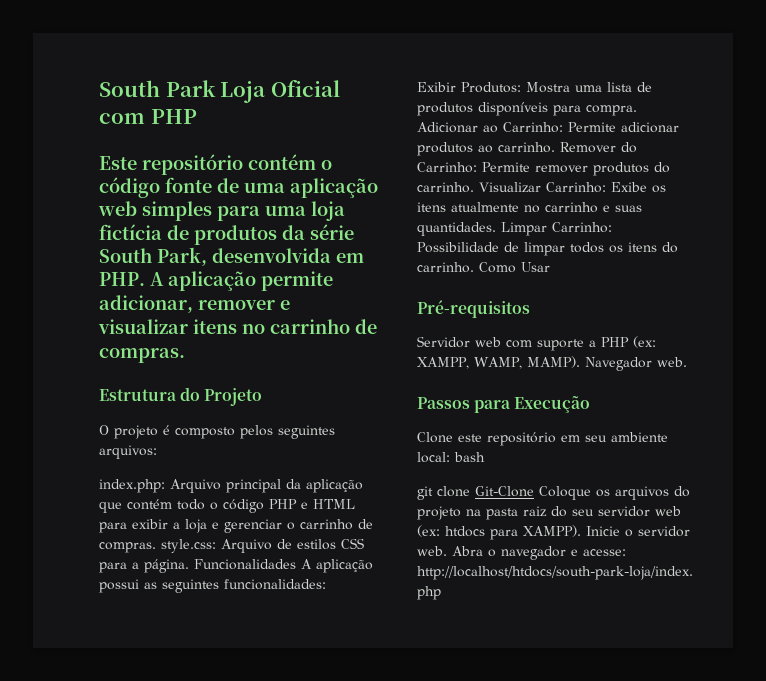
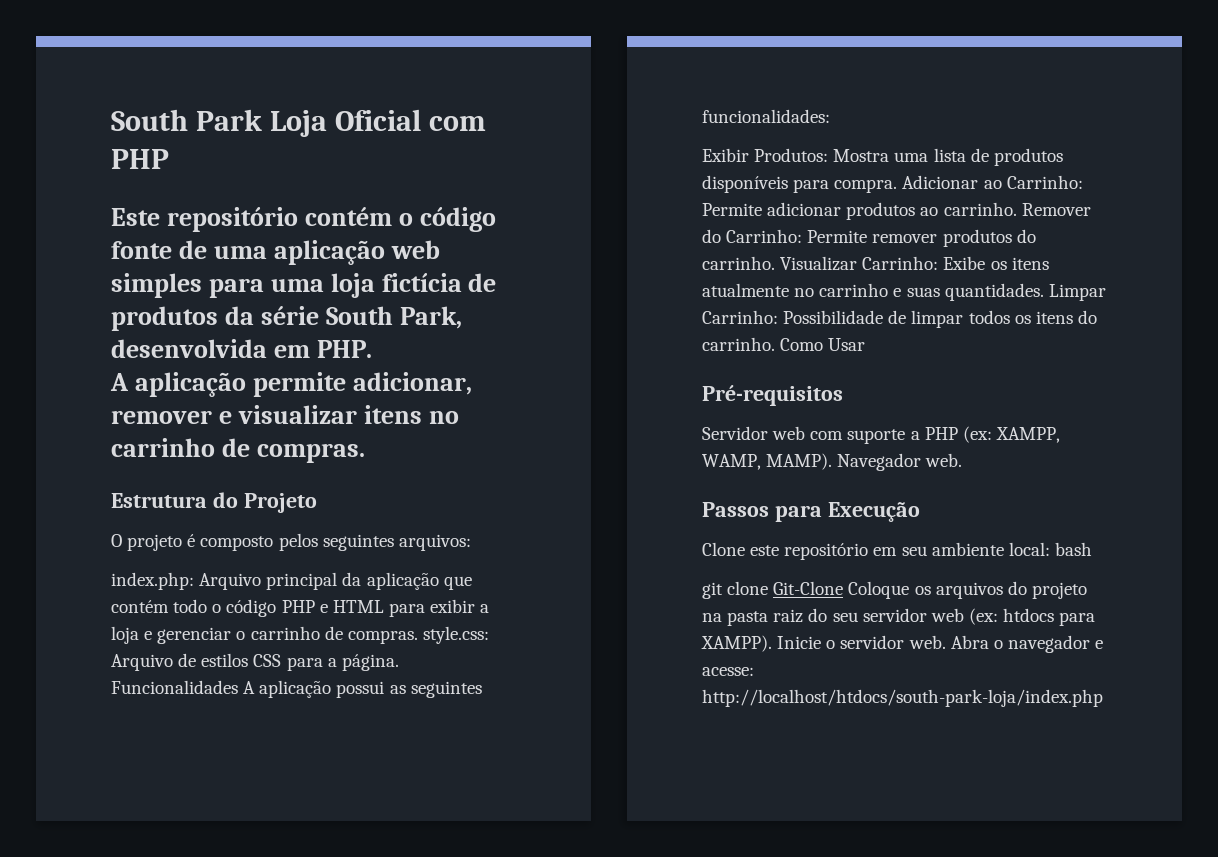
- Este repositório contém o código fonte de uma aplicação web simples para uma loja fictícia de produtos da série South Park, desenvolvida em PHP. A aplicação permite adicionar, remover e visualizar itens no carrinho de compras.
+ Este repositório contém o código fonte de uma aplicação web simples para uma loja fictícia de produtos da série South Park, desenvolvida em PHP.
+ A aplicação permite adicionar, remover e visualizar itens no carrinho de compras.

